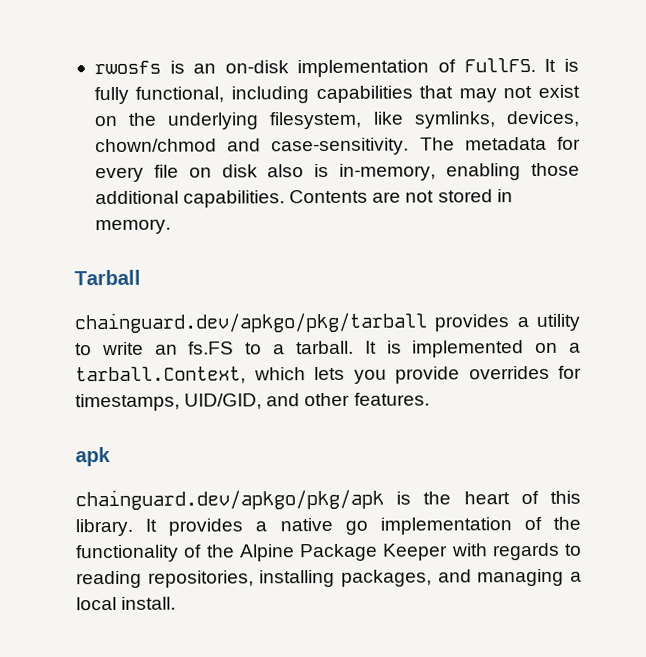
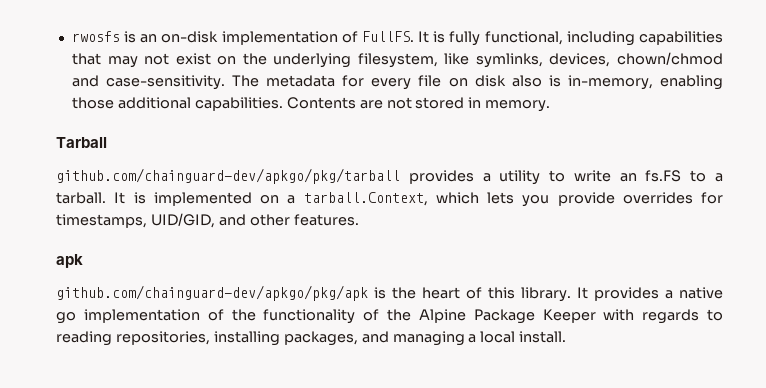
- chainguard.dev/apkgo/pkg/tarball provides a utility to write an fs.FS to a tarball.
+ github.com/chainguard-dev/apkgo/pkg/tarball provides a utility to write an fs.FS to a tarball.
- chainguard.dev/apkgo/pkg/apk is the heart of this library.
+ github.com/chainguard-dev/apkgo/pkg/apk is the heart of this library.

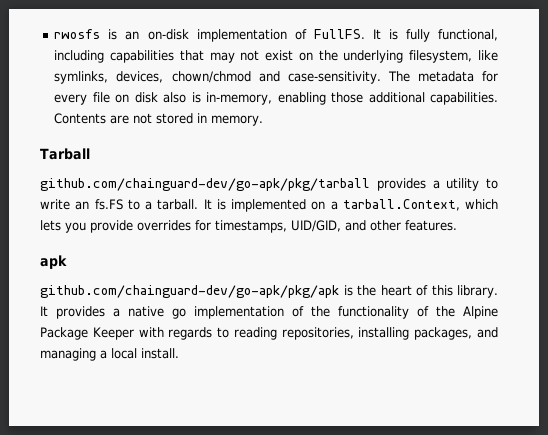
- github.com/chainguard-dev/apkgo/pkg/tarball provides a utility to write an fs.FS to a tarball.
+ github.com/chainguard-dev/go-apk/pkg/tarball provides a utility to write an fs.FS to a tarball.
- github.com/chainguard-dev/apkgo/pkg/apk is the heart of this library.
+ github.com/chainguard-dev/go-apk/pkg/apk is the heart of this library.

